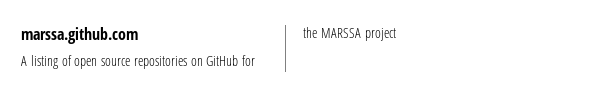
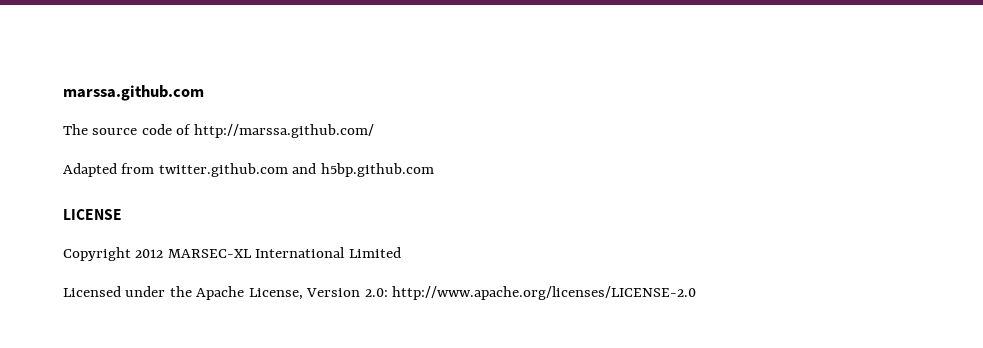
- A listing of open source repositories on GitHub for the MARSSA project
+ The source code of http://marssa.github.com/
+ Adapted from twitter.github.com and h5bp.github.com
+ LICENSE
+ Copyright 2012 MARSEC-XL International Limited
+ Licensed under the Apache License, Version 2.0: http://www.apache.org/licenses/LICENSE-2.0

